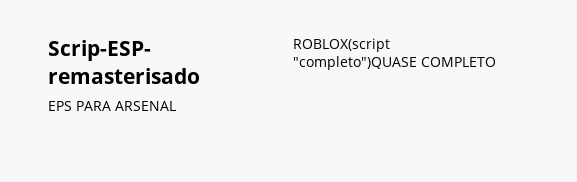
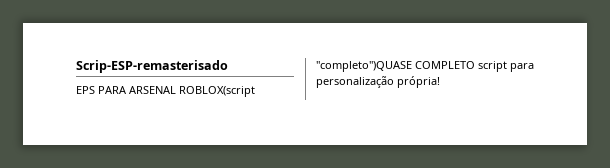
- EPS PARA ARSENAL ROBLOX(script "completo")QUASE COMPLETO
+ EPS PARA ARSENAL ROBLOX(script "completo")QUASE COMPLETO script para personalização própria!

